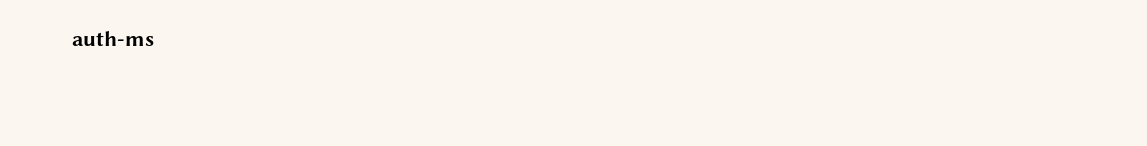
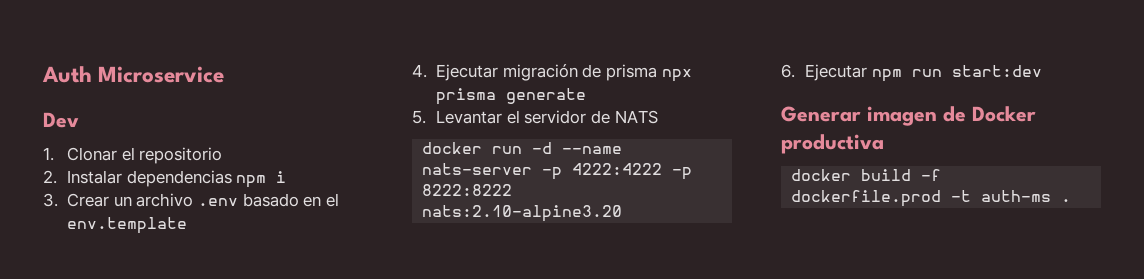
- auth-ms
+ Auth Microservice
+ Dev
+ 1. Clonar el repositorio
+ 2. Instalar dependencias npm i
+ 3. Crear un archivo .env basado en el env.template
+ 4. Ejecutar migración de prisma npx prisma generate
+ 5. Levantar el servidor de NATS
+ docker run -d --name nats-server -p 4222:4222 -p 8222:8222 nats:2.10-alpine3.20
+ 6. Ejecutar npm run start:dev
+ Generar imagen de Docker productiva
+ docker build -f dockerfile.prod -t auth-ms .

